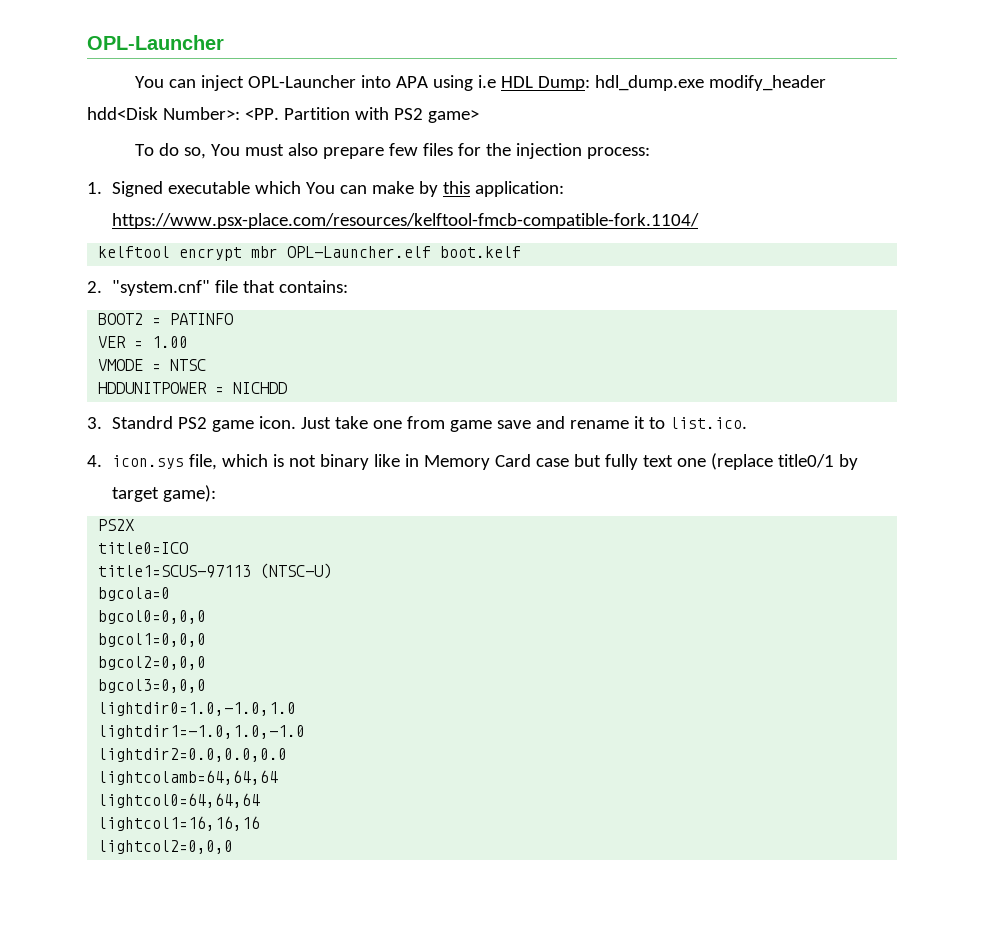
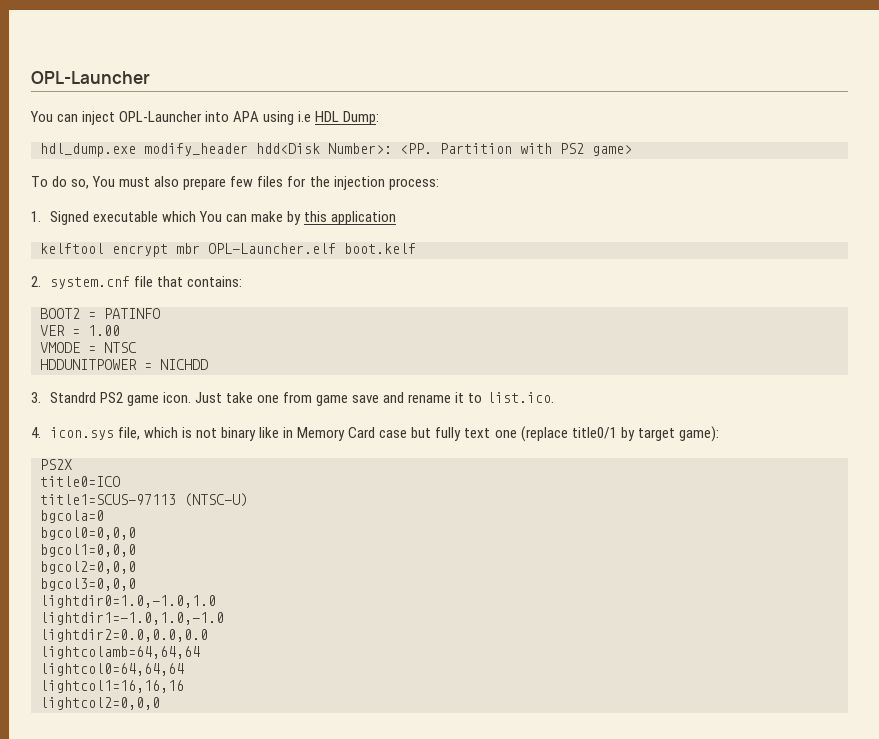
- You can inject OPL-Launcher into APA using i.e HDL Dump: hdl_dump.exe modify_header hdd<Disk Number>: <PP.
+ You can inject OPL-Launcher into APA using i.e HDL Dump:
+ hdl_dump.exe modify_header hdd<Disk Number>: <PP.
- 1. Signed executable which You can make by this application: https://www.psx-place.com/resources/kelftool-fmcb-compatible-fork.1104/
+ 1. Signed executable which You can make by this application
- 2. "system.cnf" file that contains:
+ 2. system.cnf file that contains:

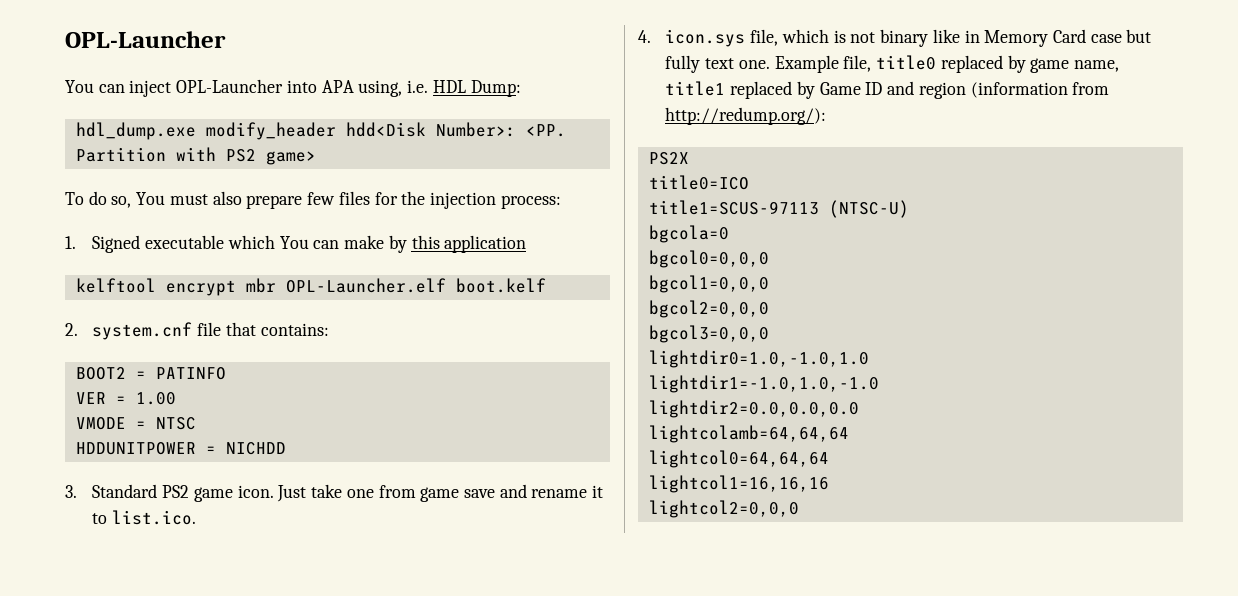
- You can inject OPL-Launcher into APA using i.e HDL Dump:
+ You can inject OPL-Launcher into APA using, i.e. HDL Dump:
- 3. Standrd PS2 game icon.
+ 3. Standard PS2 game icon.
- 4. icon.sys file, which is not binary like in Memory Card case but fully text one (replace title0/1 by target game):
+ 4. icon.sys file, which is not binary like in Memory Card case but fully text one. Example file, title0 replaced by game name, title1 replaced by Game ID and region (information from http://redump.org/):

